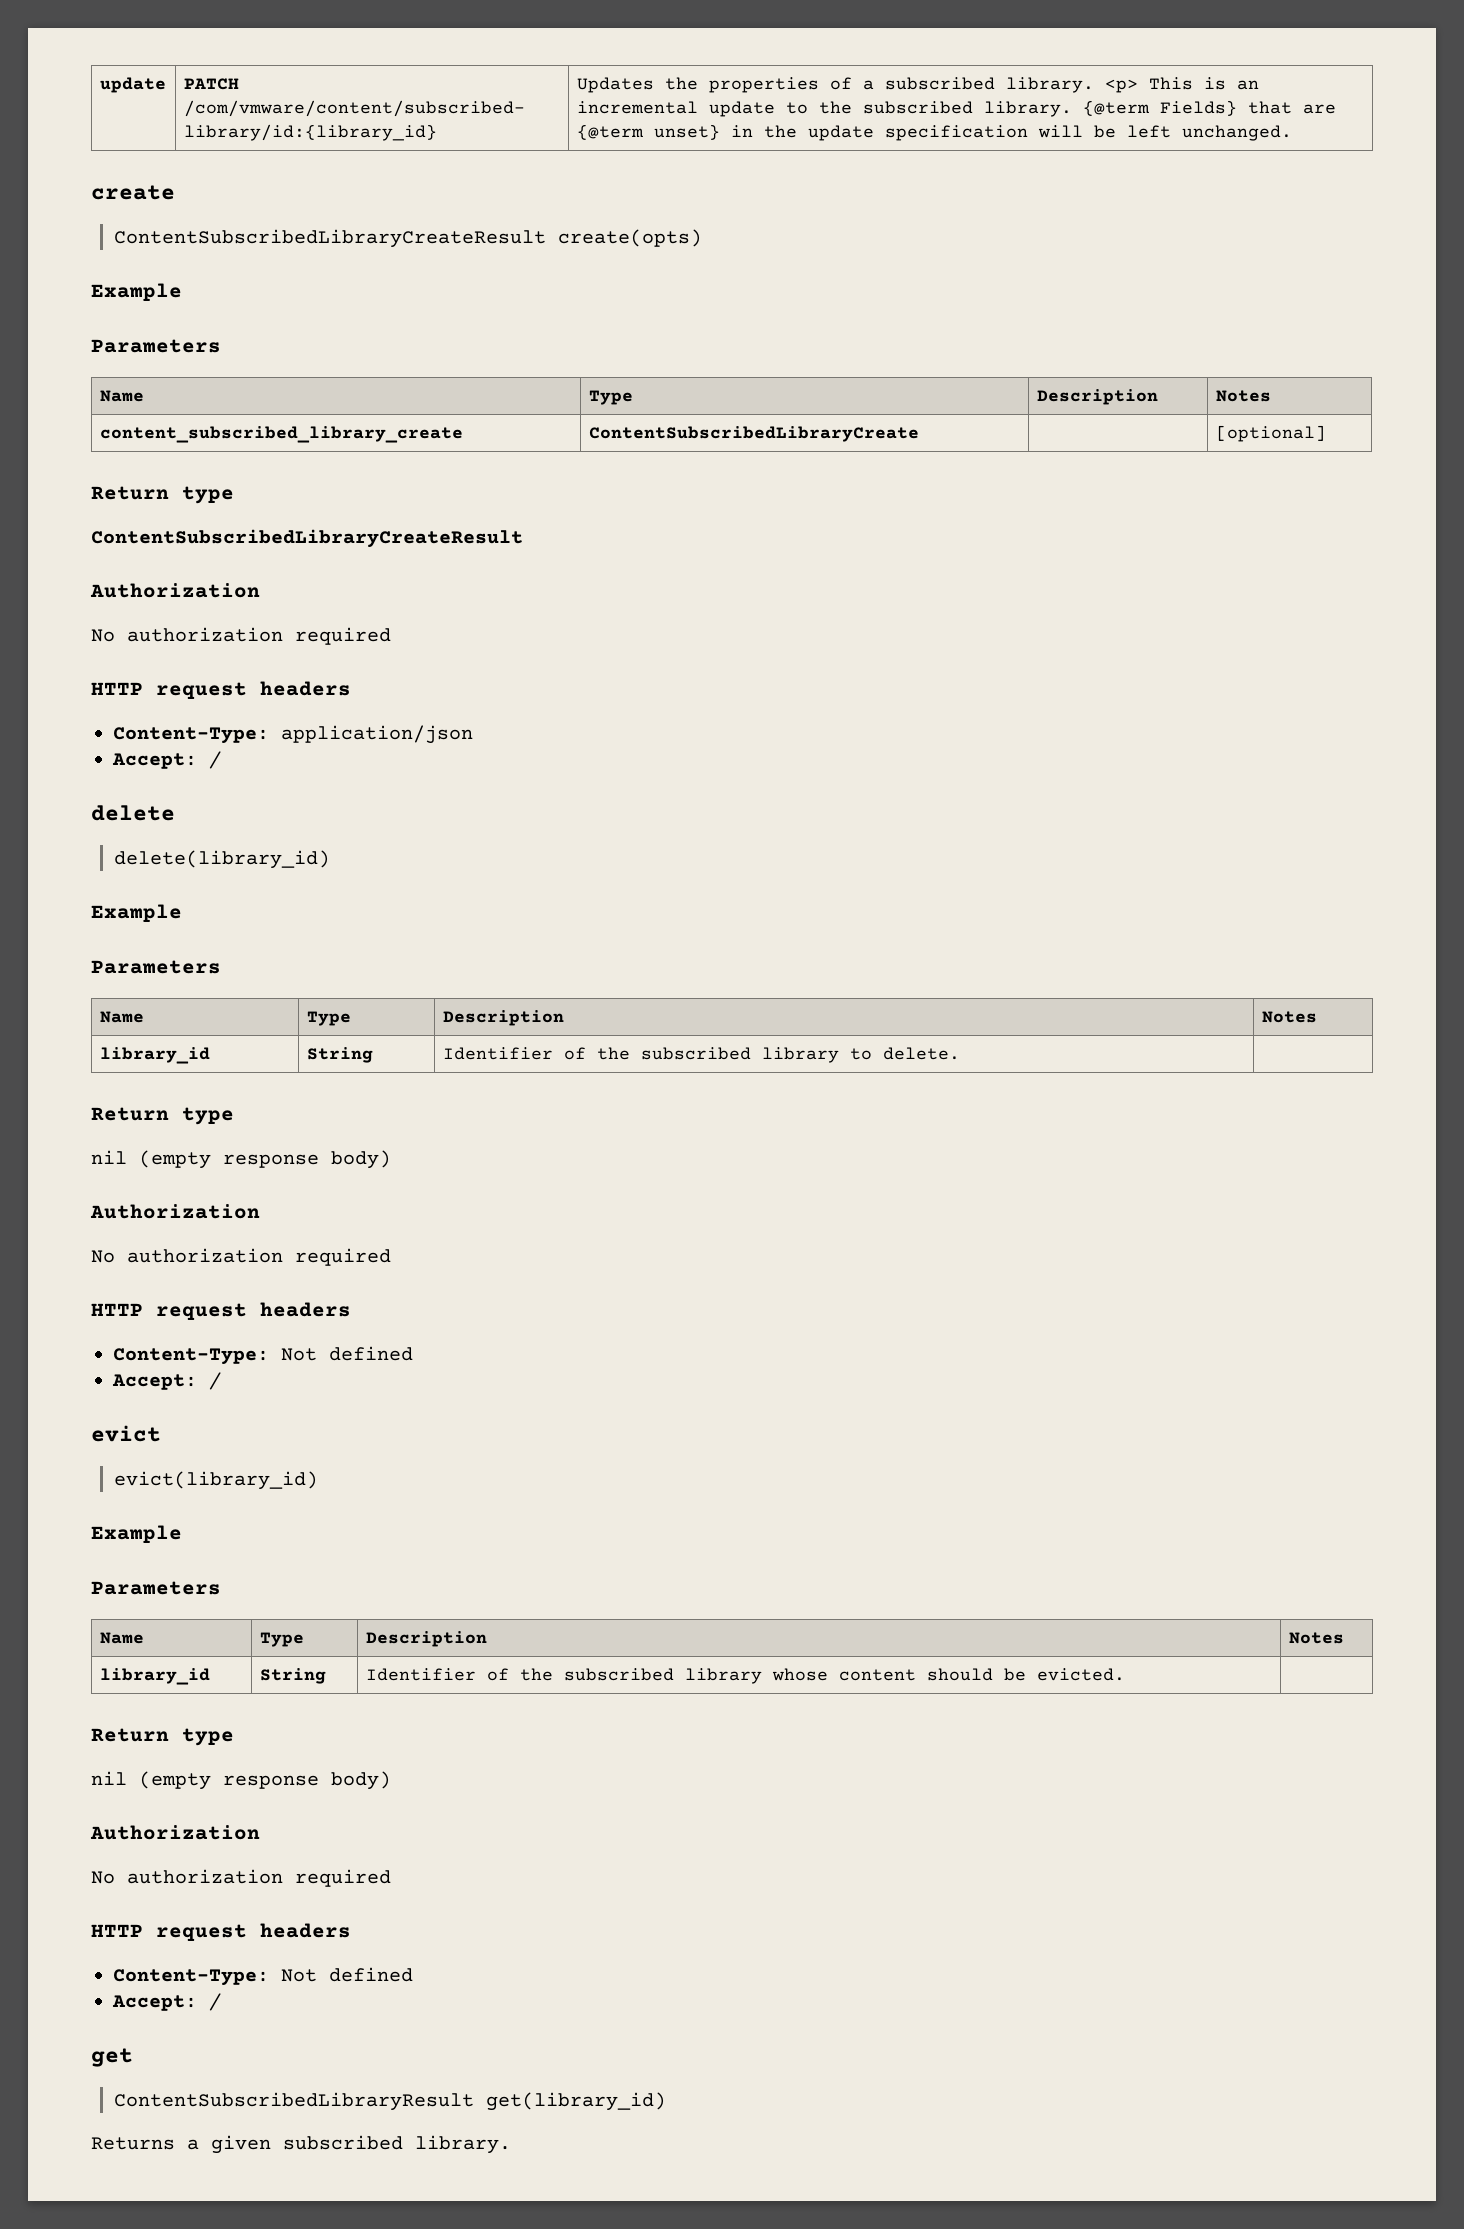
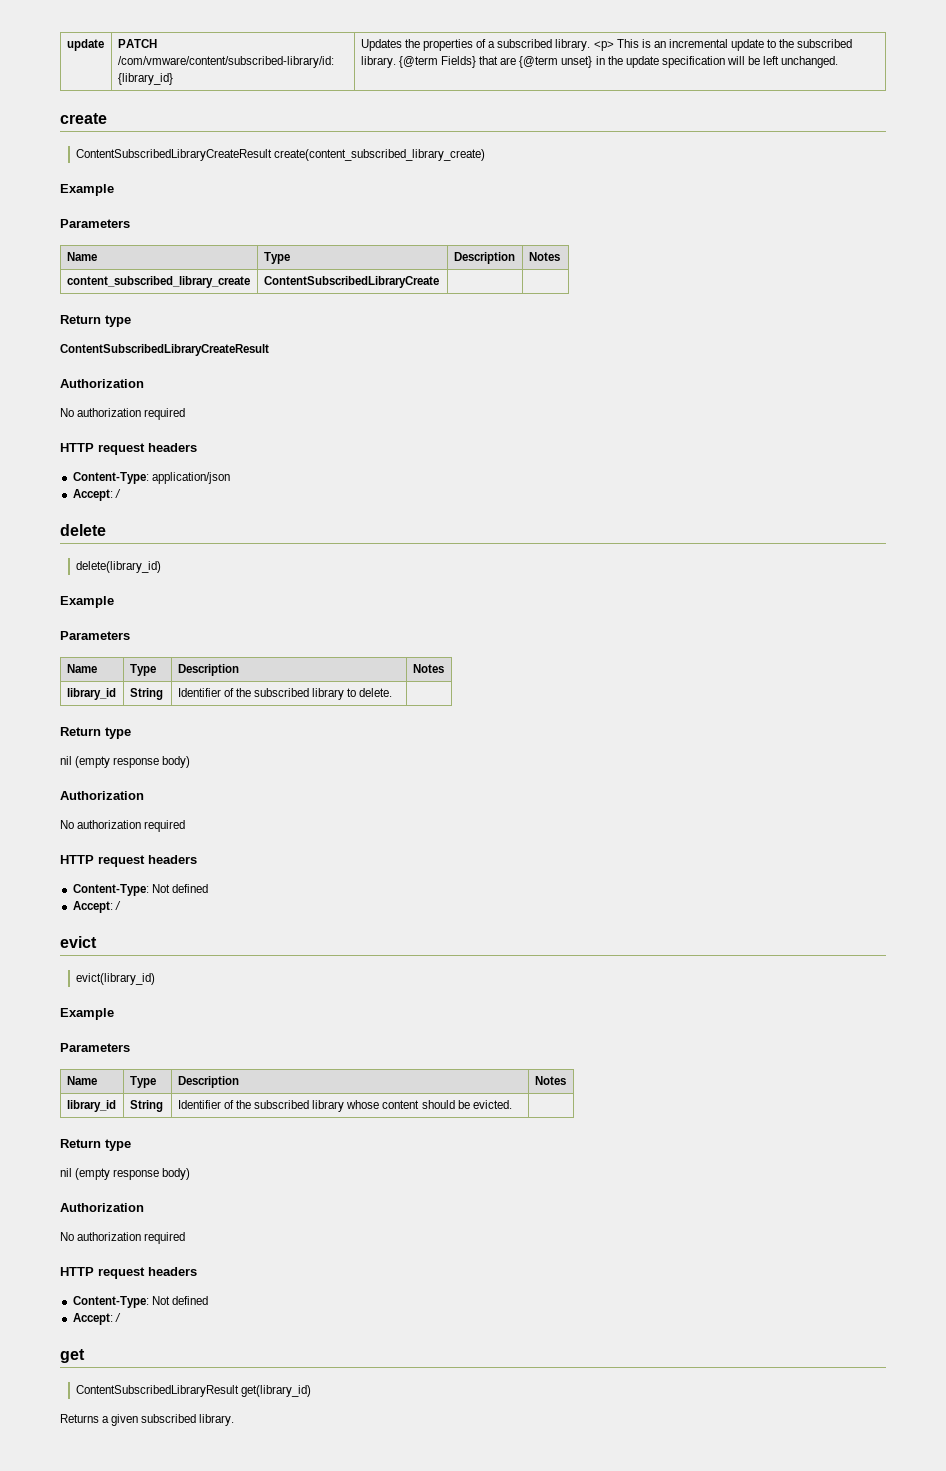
- ContentSubscribedLibraryCreateResult create(opts)
+ ContentSubscribedLibraryCreateResult create(content_subscribed_library_create)
- content_subscribed_library_create | ContentSubscribedLibraryCreate | | [optional]
+ content_subscribed_library_create | ContentSubscribedLibraryCreate | |

